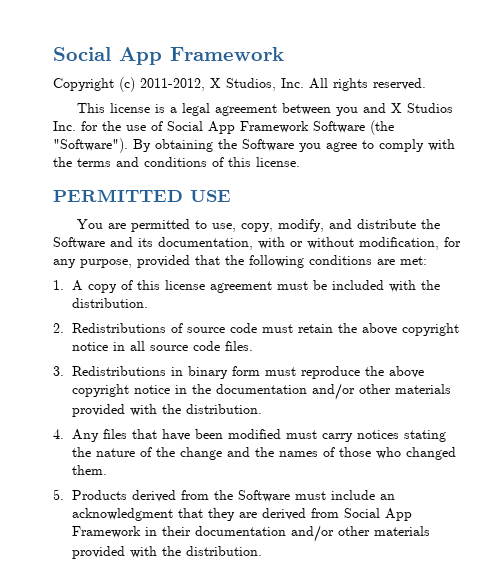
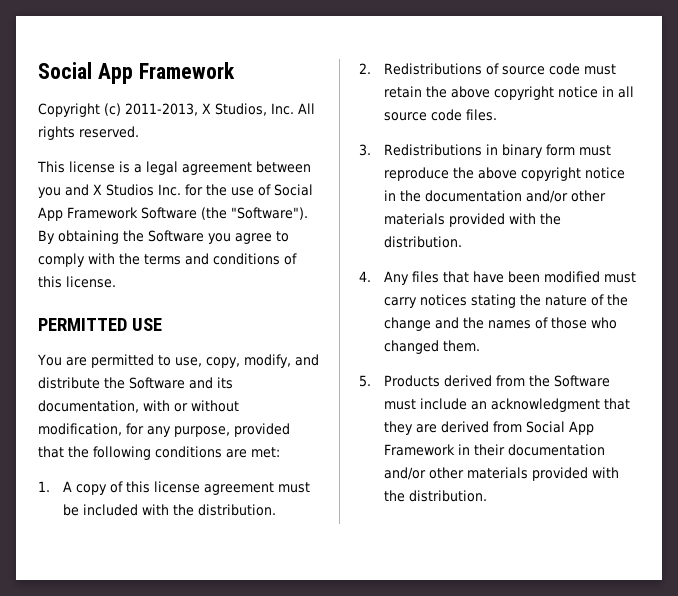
- Copyright (c) 2011-2012, X Studios, Inc. All rights reserved.
+ Copyright (c) 2011-2013, X Studios, Inc. All rights reserved.

